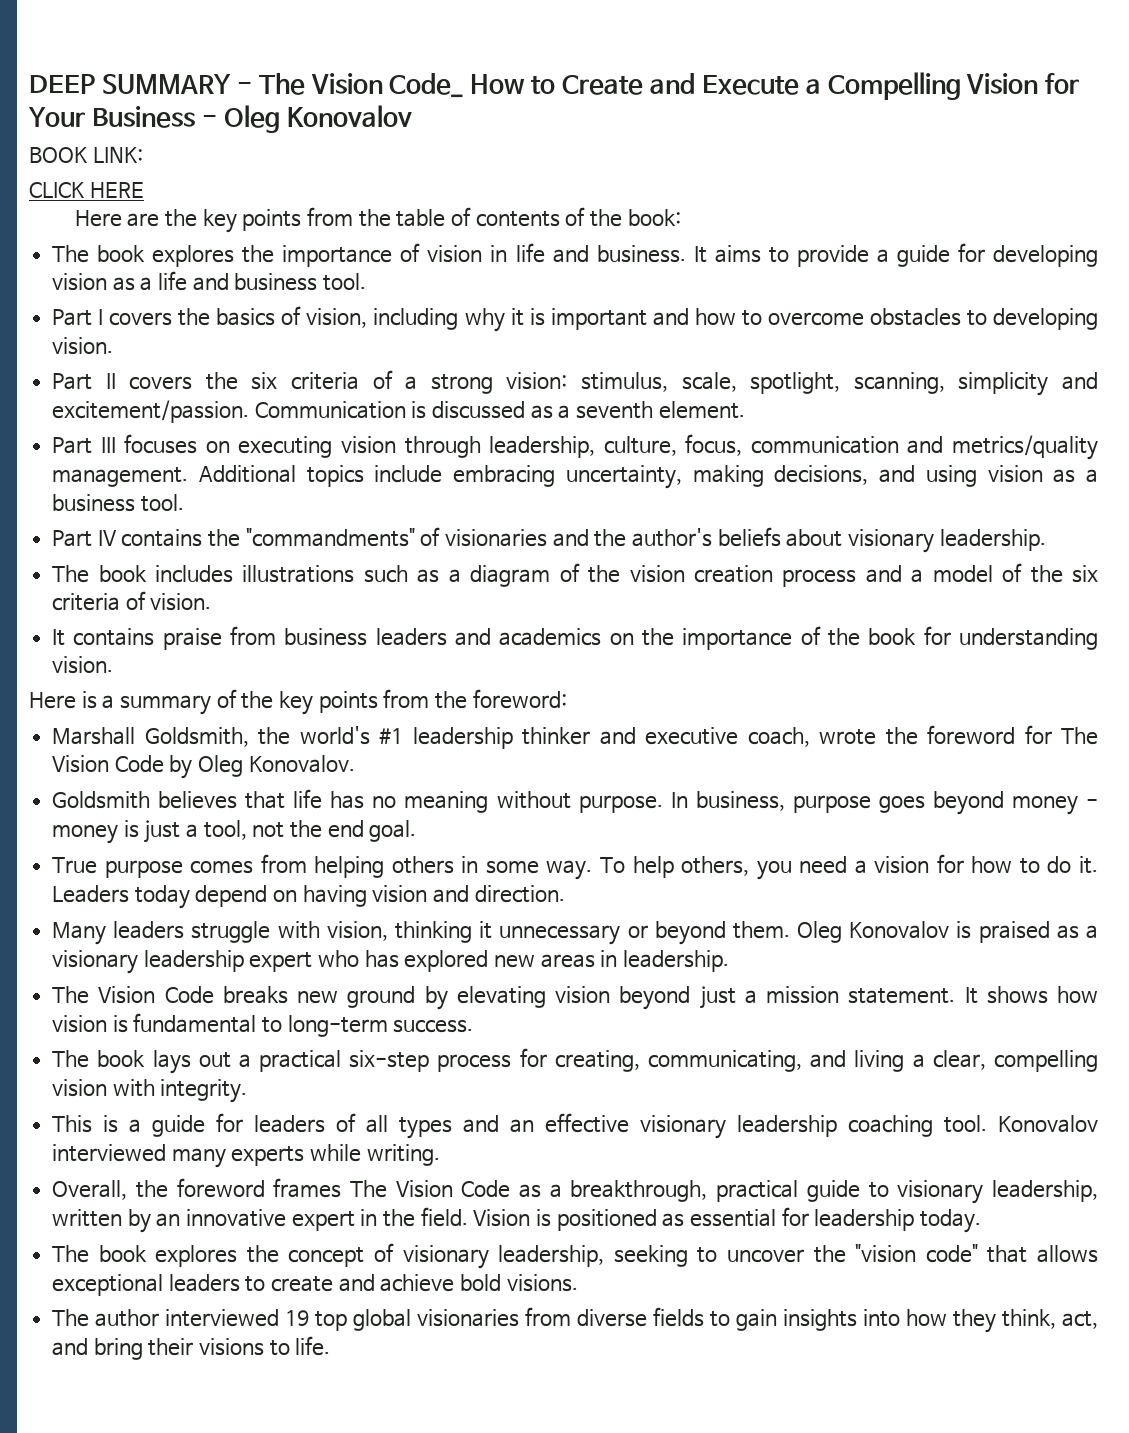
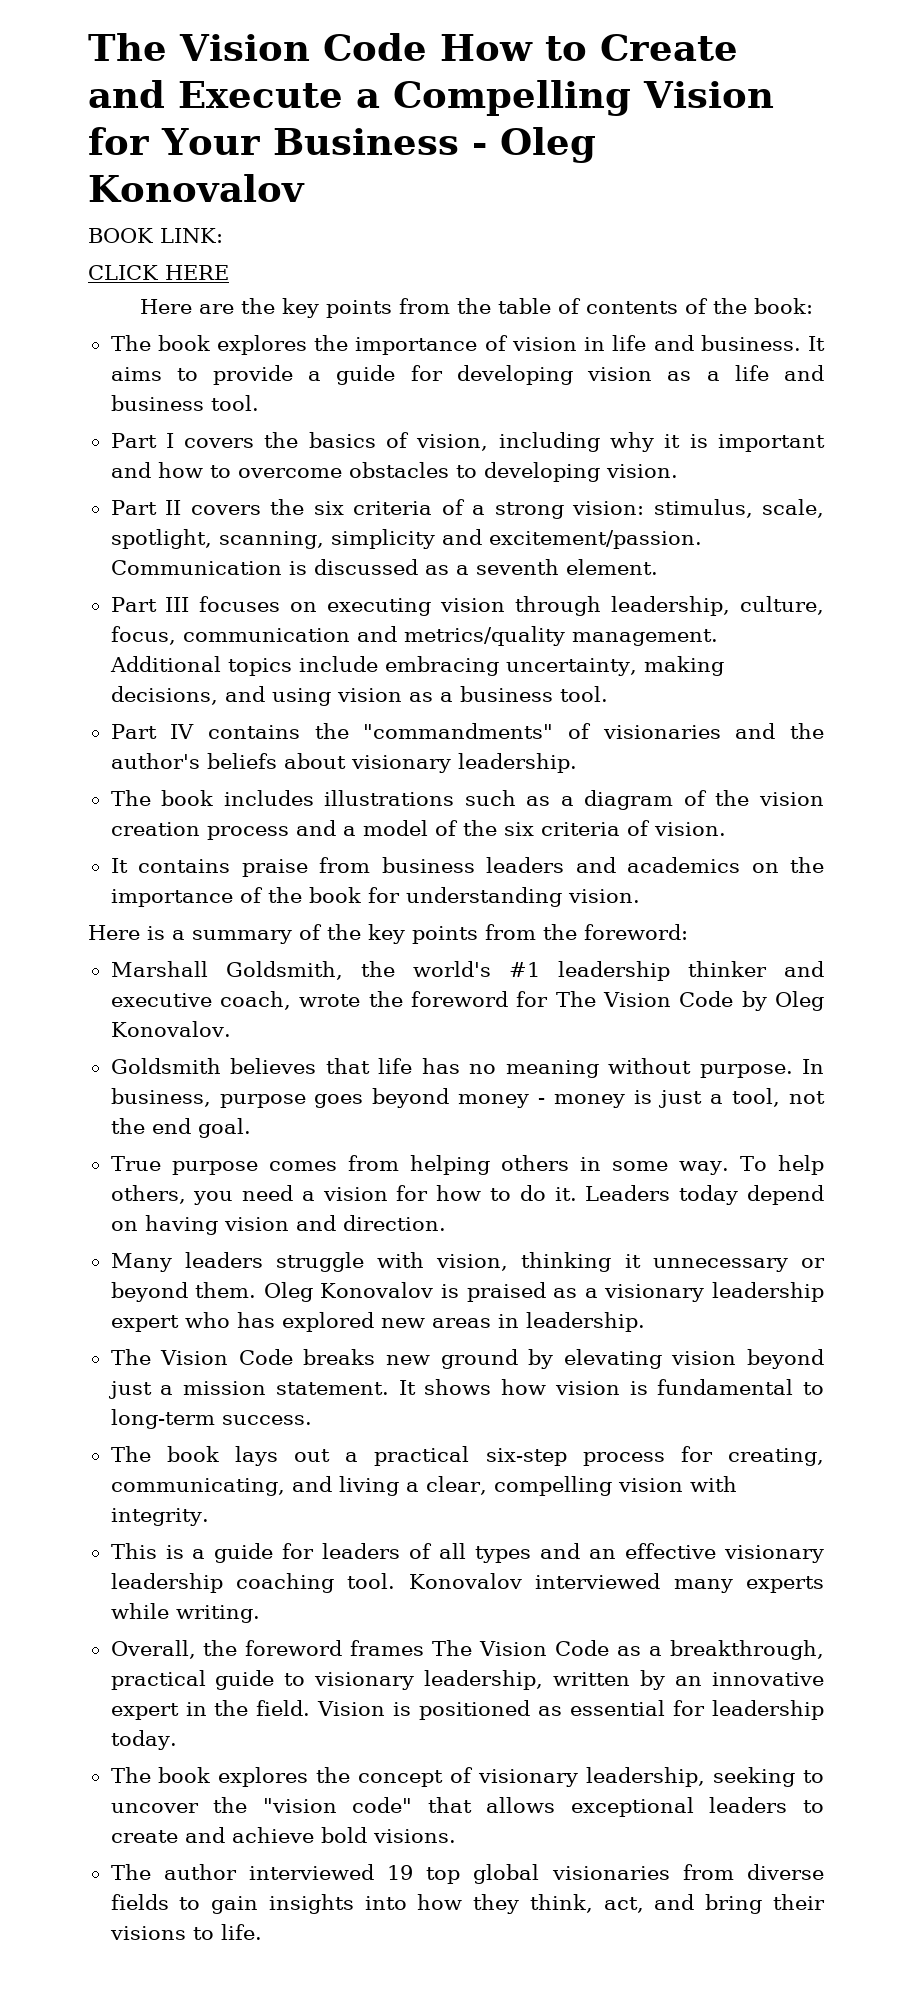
- DEEP SUMMARY - The Vision Code_ How to Create and Execute a Compelling Vision for Your Business - Oleg Konovalov
+ The Vision Code How to Create and Execute a Compelling Vision for Your Business - Oleg Konovalov

